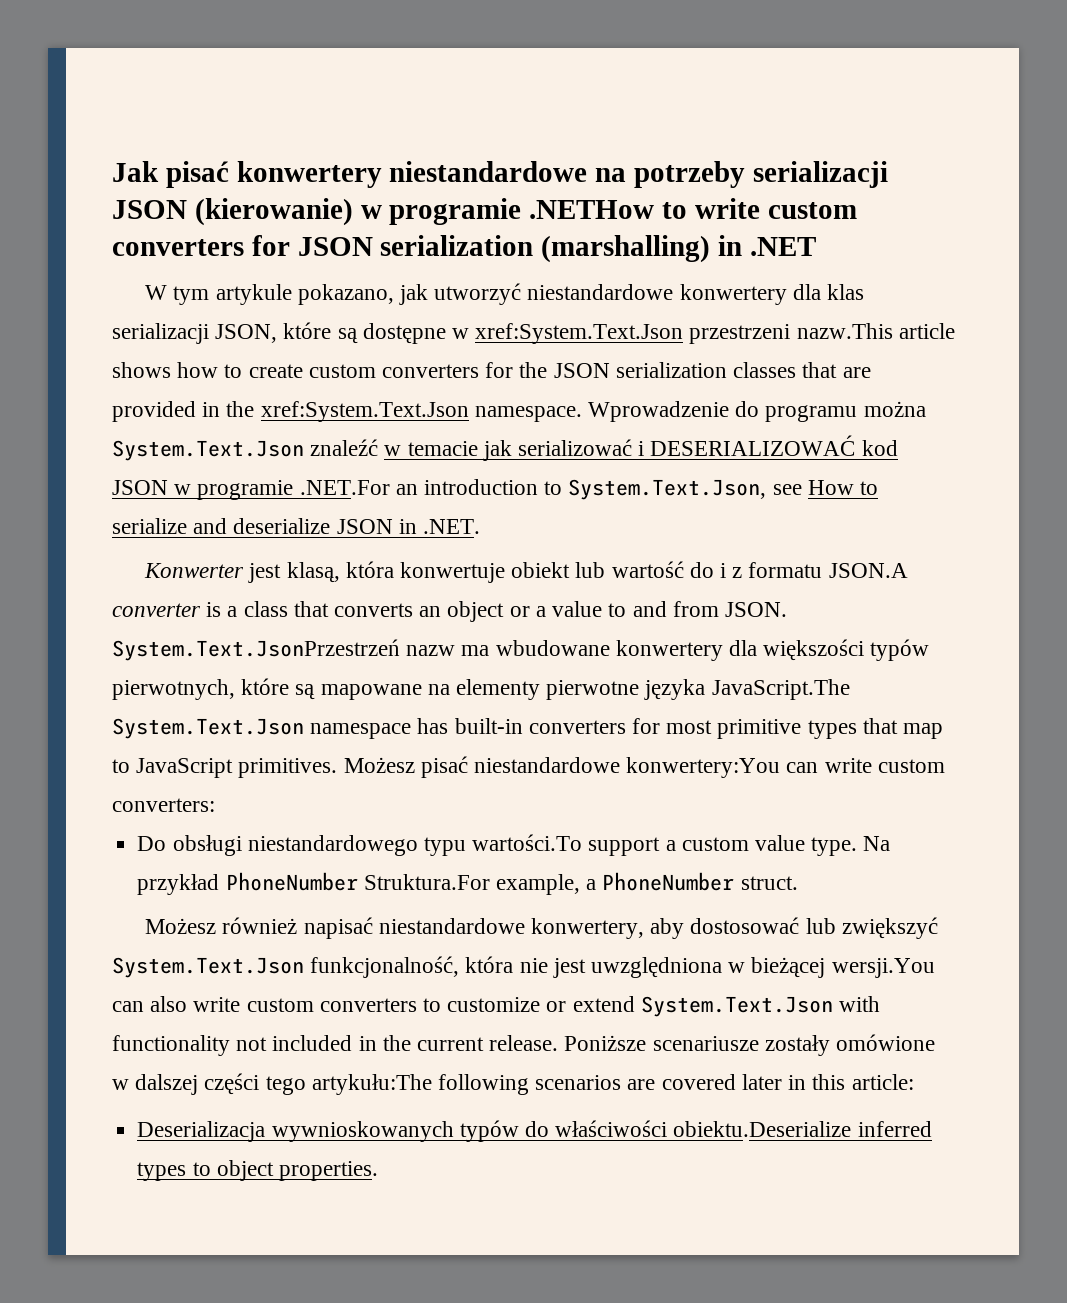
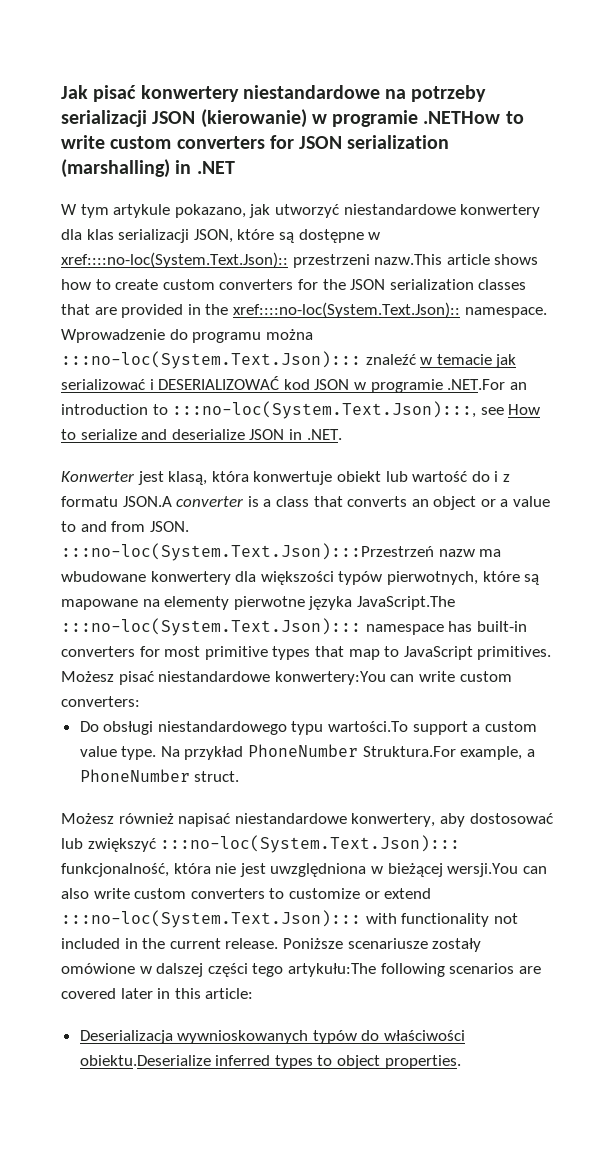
- W tym artykule pokazano, jak utworzyć niestandardowe konwertery dla klas serializacji JSON, które są dostępne w xref:System.Text.Json przestrzeni nazw.This article shows how to create custom converters for the JSON serialization classes that are provided in the xref:System.Text.Json namespace.
+ W tym artykule pokazano, jak utworzyć niestandardowe konwertery dla klas serializacji JSON, które są dostępne w xref::::no-loc(System.Text.Json):: przestrzeni nazw.This article shows how to create custom converters for the JSON serialization classes that are provided in the xref::::no-loc(System.Text.Json):: namespace.
- Wprowadzenie do programu można System.Text.Json znaleźć w temacie jak serializować i DESERIALIZOWAĆ kod JSON w programie .NET.For an introduction to System.Text.Json, see How to serialize and deserialize JSON in .NET.
+ Wprowadzenie do programu można :::no-loc(System.Text.Json)::: znaleźć w temacie jak serializować i DESERIALIZOWAĆ kod JSON w programie .NET.For an introduction to :::no-loc(System.Text.Json):::, see How to serialize and deserialize JSON in .NET.
- Konwerter jest klasą, która konwertuje obiekt lub wartość do i z formatu JSON.A converter is a class that converts an object or a value to and from JSON. System.Text.JsonPrzestrzeń nazw ma wbudowane konwertery dla większości typów pierwotnych, które są mapowane na elementy pierwotne języka JavaScript.The System.Text.Json namespace has built-in converters for most primitive types that map to JavaScript primitives.
+ Konwerter jest klasą, która konwertuje obiekt lub wartość do i z formatu JSON.A converter is a class that converts an object or a value to and from JSON. :::no-loc(System.Text.Json):::Przestrzeń nazw ma wbudowane konwertery dla większości typów pierwotnych, które są mapowane na elementy pierwotne języka JavaScript.The :::no-loc(System.Text.Json)::: namespace has built-in converters for most primitive types that map to JavaScript primitives.
- Możesz również napisać niestandardowe konwertery, aby dostosować lub zwiększyć System.Text.Json funkcjonalność, która nie jest uwzględniona w bieżącej wersji.You can also write custom converters to customize or extend System.Text.Json with functionality not included in the current release.
+ Możesz również napisać niestandardowe konwertery, aby dostosować lub zwiększyć :::no-loc(System.Text.Json)::: funkcjonalność, która nie jest uwzględniona w bieżącej wersji.You can also write custom converters to customize or extend :::no-loc(System.Text.Json)::: with functionality not included in the current release.

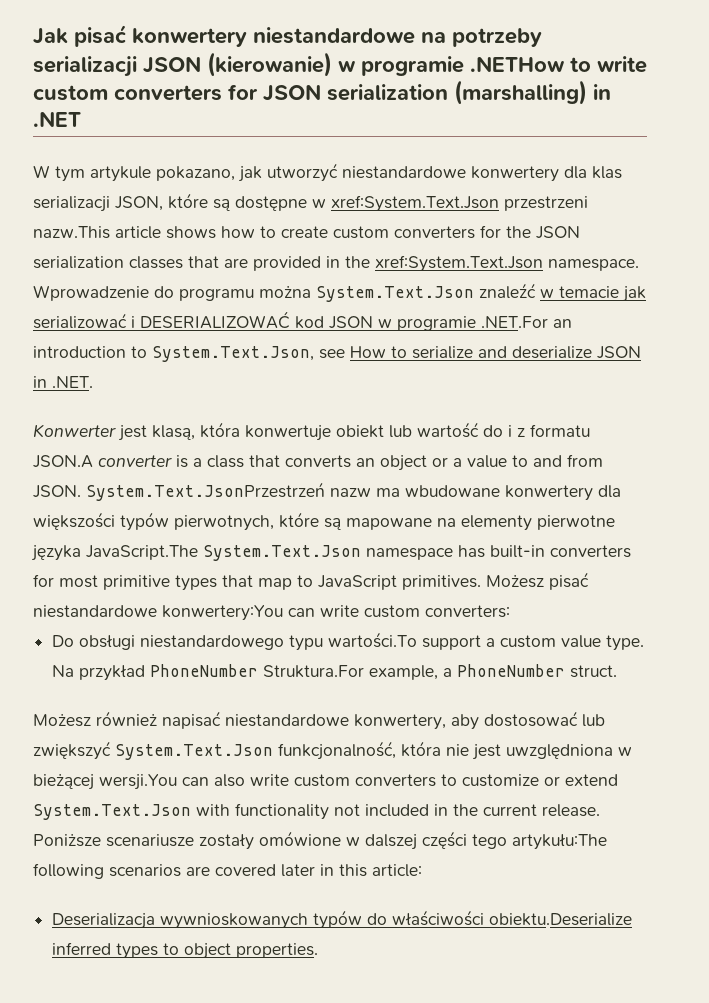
- W tym artykule pokazano, jak utworzyć niestandardowe konwertery dla klas serializacji JSON, które są dostępne w xref::::no-loc(System.Text.Json):: przestrzeni nazw.This article shows how to create custom converters for the JSON serialization classes that are provided in the xref::::no-loc(System.Text.Json):: namespace.
+ W tym artykule pokazano, jak utworzyć niestandardowe konwertery dla klas serializacji JSON, które są dostępne w xref:System.Text.Json przestrzeni nazw.This article shows how to create custom converters for the JSON serialization classes that are provided in the xref:System.Text.Json namespace.
- Wprowadzenie do programu można :::no-loc(System.Text.Json)::: znaleźć w temacie jak serializować i DESERIALIZOWAĆ kod JSON w programie .NET.For an introduction to :::no-loc(System.Text.Json):::, see How to serialize and deserialize JSON in .NET.
+ Wprowadzenie do programu można System.Text.Json znaleźć w temacie jak serializować i DESERIALIZOWAĆ kod JSON w programie .NET.For an introduction to System.Text.Json, see How to serialize and deserialize JSON in .NET.
- Konwerter jest klasą, która konwertuje obiekt lub wartość do i z formatu JSON.A converter is a class that converts an object or a value to and from JSON. :::no-loc(System.Text.Json):::Przestrzeń nazw ma wbudowane konwertery dla większości typów pierwotnych, które są mapowane na elementy pierwotne języka JavaScript.The :::no-loc(System.Text.Json)::: namespace has built-in converters for most primitive types that map to JavaScript primitives.
+ Konwerter jest klasą, która konwertuje obiekt lub wartość do i z formatu JSON.A converter is a class that converts an object or a value to and from JSON. System.Text.JsonPrzestrzeń nazw ma wbudowane konwertery dla większości typów pierwotnych, które są mapowane na elementy pierwotne języka JavaScript.The System.Text.Json namespace has built-in converters for most primitive types that map to JavaScript primitives.
- Możesz również napisać niestandardowe konwertery, aby dostosować lub zwiększyć :::no-loc(System.Text.Json)::: funkcjonalność, która nie jest uwzględniona w bieżącej wersji.You can also write custom converters to customize or extend :::no-loc(System.Text.Json)::: with functionality not included in the current release.
+ Możesz również napisać niestandardowe konwertery, aby dostosować lub zwiększyć System.Text.Json funkcjonalność, która nie jest uwzględniona w bieżącej wersji.You can also write custom converters to customize or extend System.Text.Json with functionality not included in the current release.

